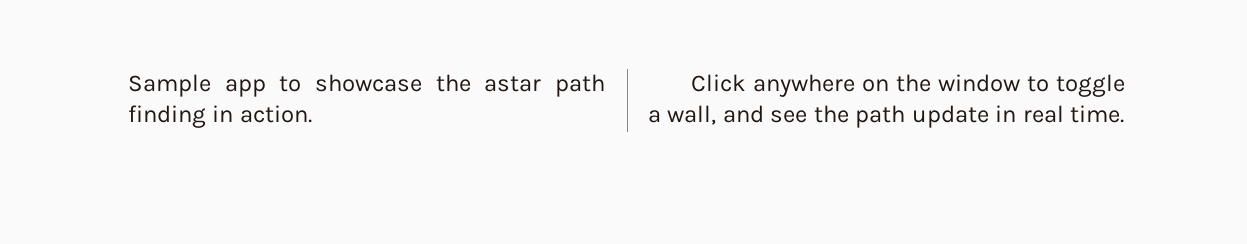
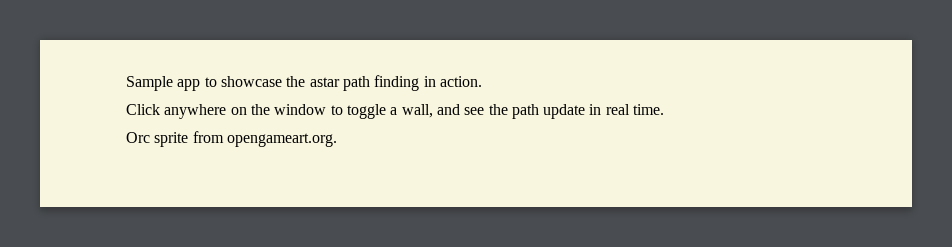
+ Orc sprite from opengameart.org.

